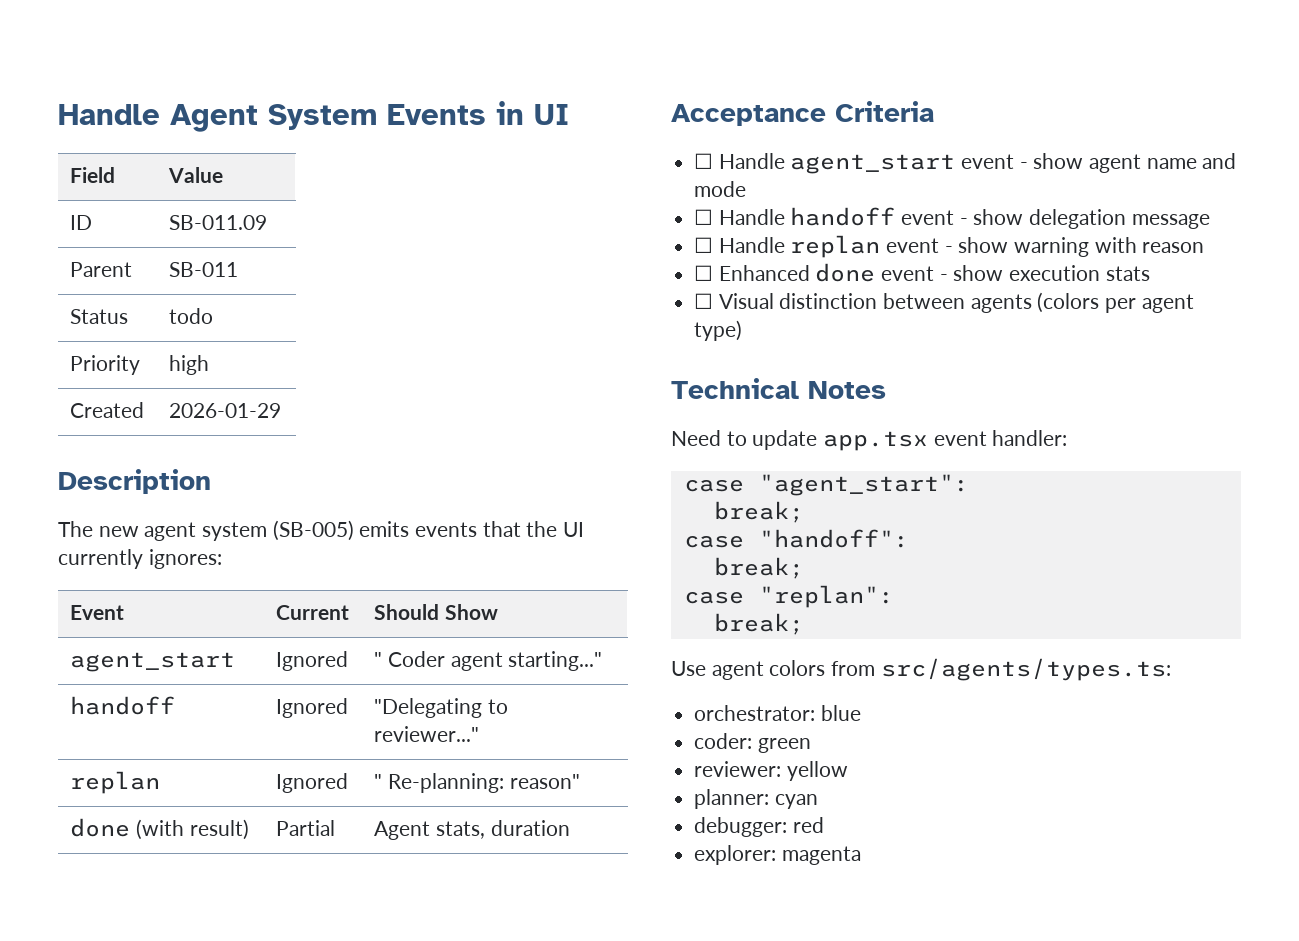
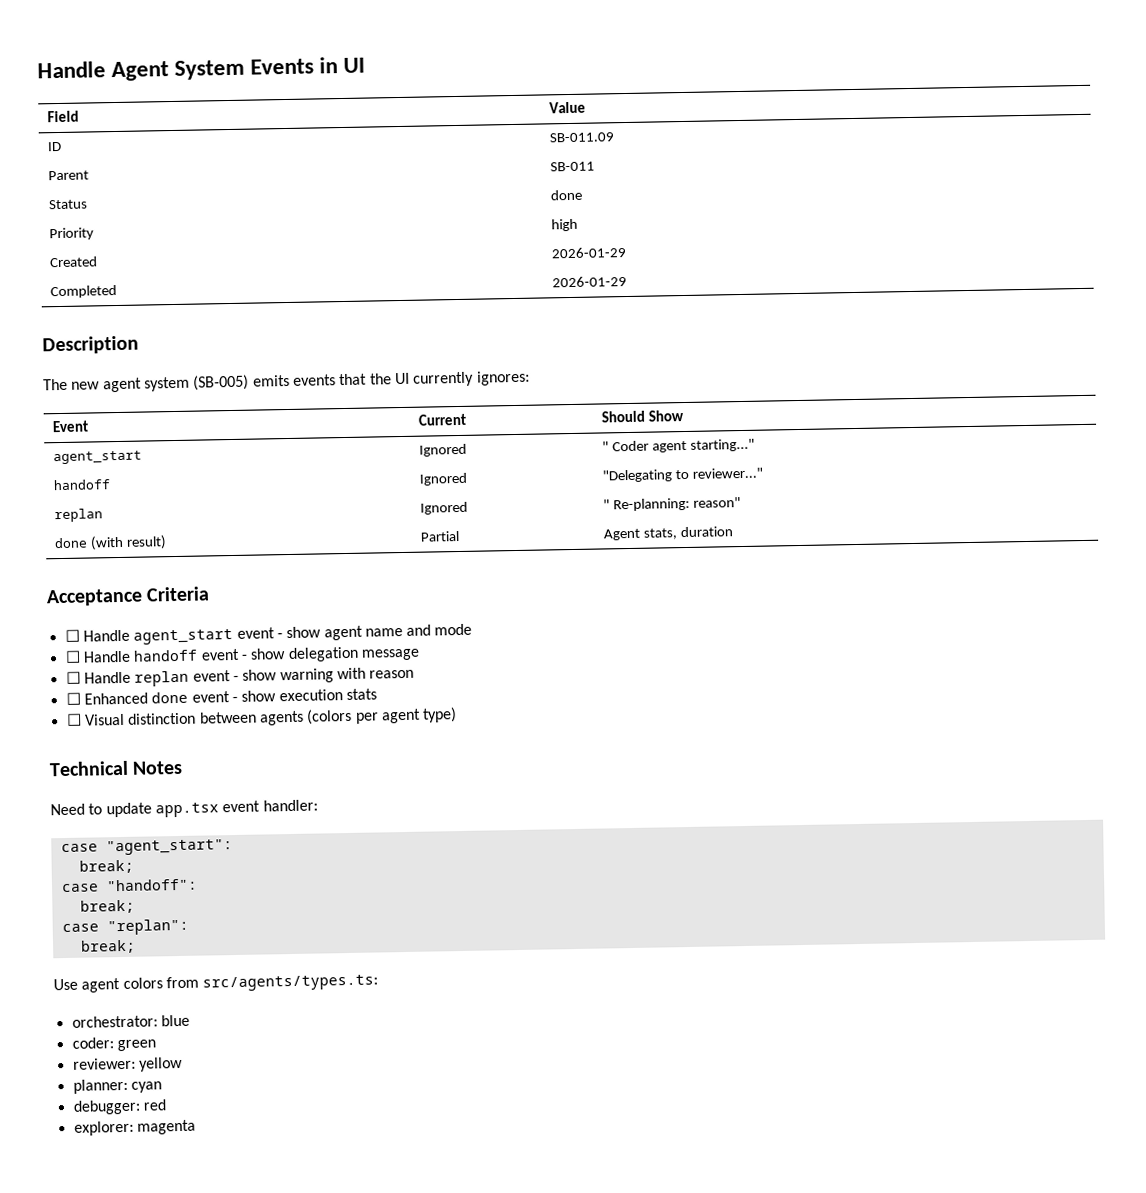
- Status | todo
+ Status | done
+ Completed | 2026-01-29

